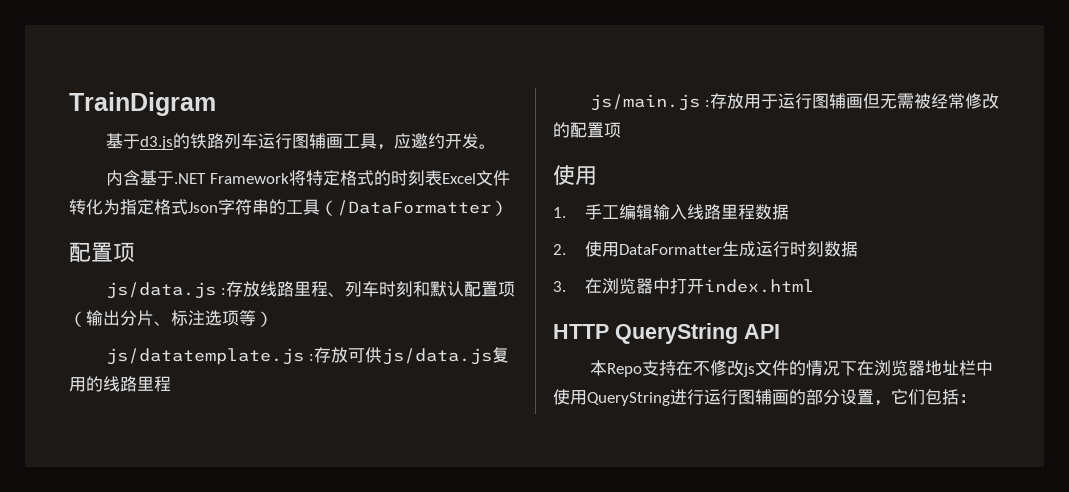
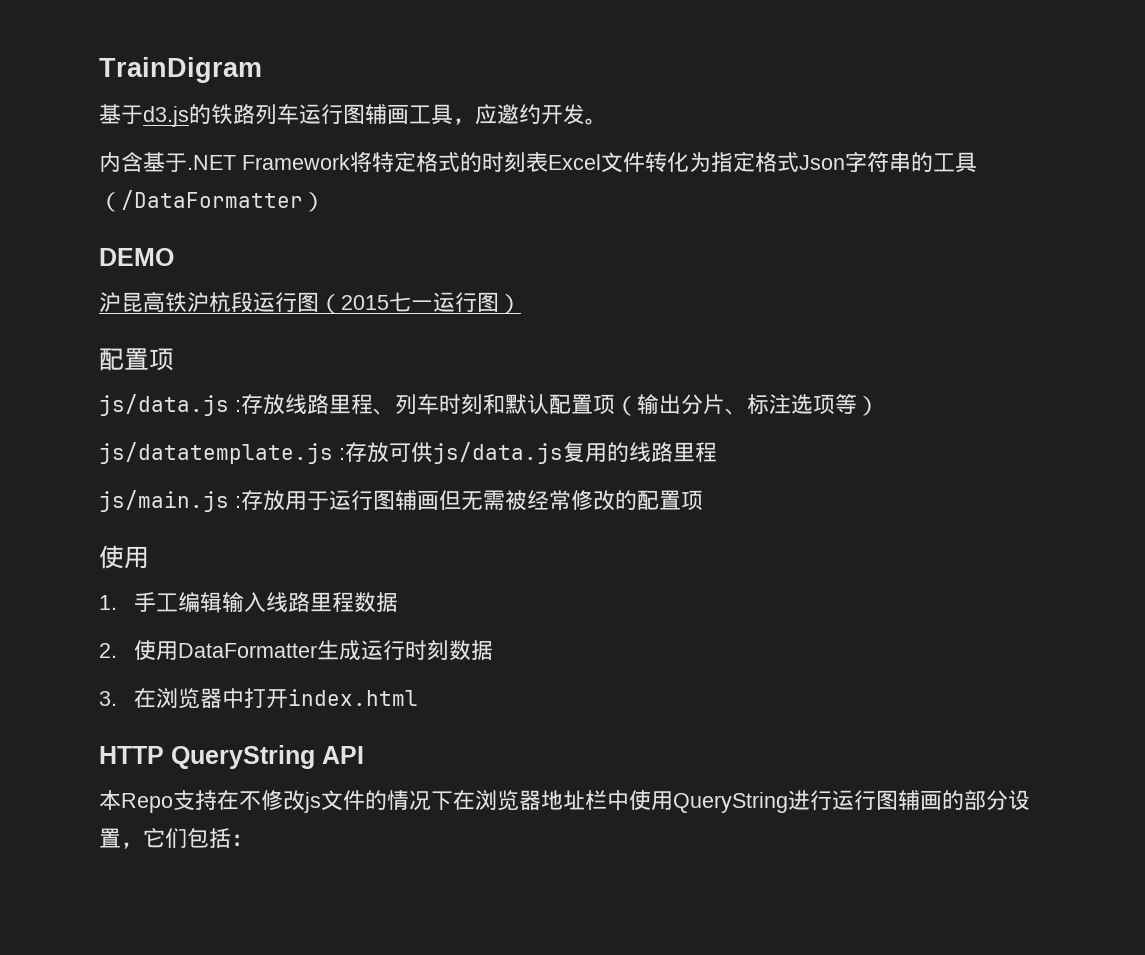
+ DEMO
+ 沪昆高铁沪杭段运行图（2015七一运行图）

